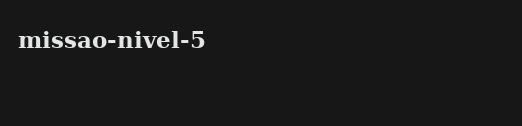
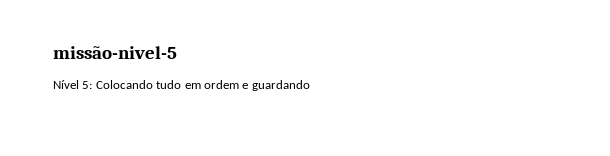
- missao-nivel-5
+ missão-nivel-5
+ Nível 5: Colocando tudo em ordem e guardando

